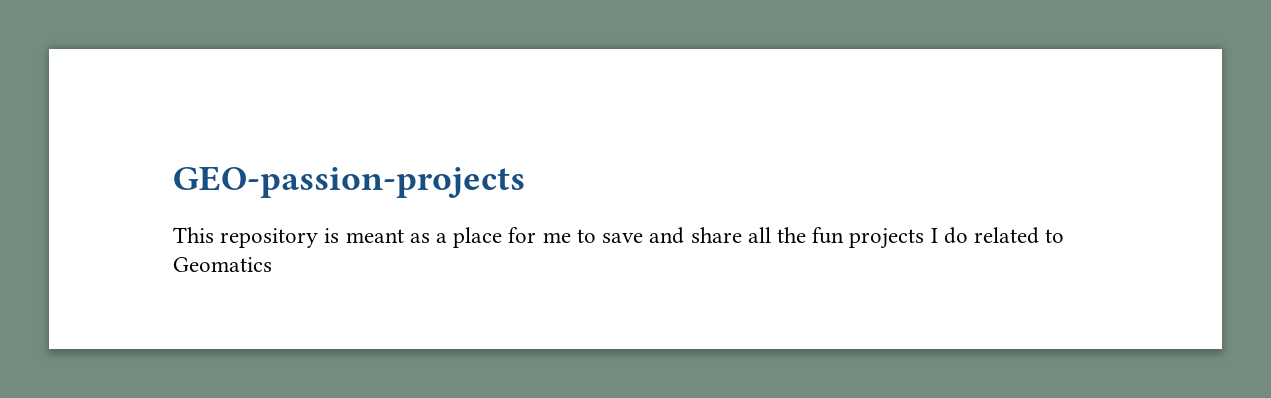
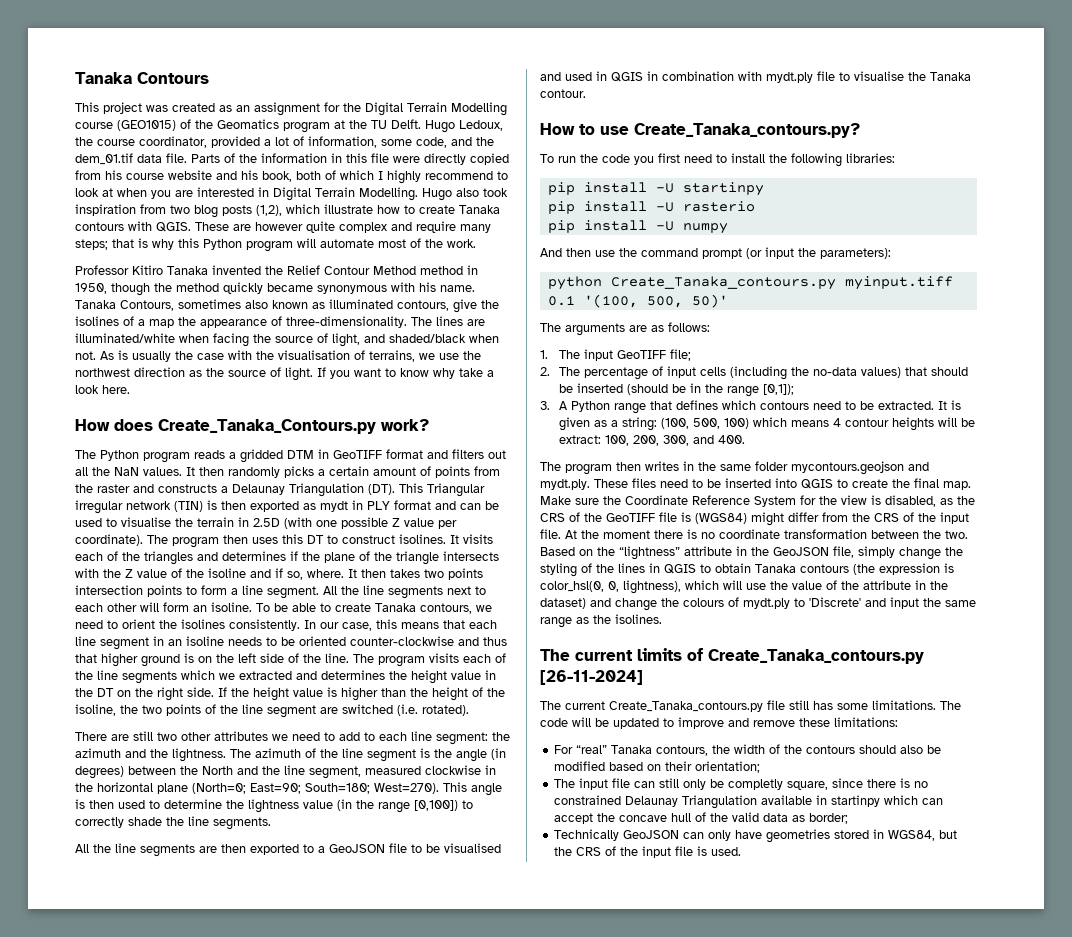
- GEO-passion-projects
- This repository is meant as a place for me to save and share all the fun projects I do related to Geomatics
+ Tanaka Contours
+ This project was created as an assignment for the Digital Terrain Modelling course (GEO1015) of the Geomatics program at the TU Delft. Hugo Ledoux, the course coordinator, provided a lot of information, some code, and the dem_01.tif data file. Parts of the information in this file were directly copied from his course website and his book, both of which I highly recommend to look at when you are interested in Digital Terrain Modelling. Hugo also took inspiration from two blog posts (1,2), which illustrate how to create Tanaka contours with QGIS. These are however quite complex and require many steps; that is why this Python program will automate most of the work.
+ Professor Kitiro Tanaka invented the Relief Contour Method method in 1950, though the method quickly became synonymous with his name. Tanaka Contours, sometimes also known as illuminated contours, give the isolines of a map the appearance of three-dimensionality. The lines are illuminated/white when facing the source of light, and shaded/black when not. As is usually the case with the visualisation of terrains, we use the northwest direction as the source of light. If you want to know why take a look here.
+ How does Create_Tanaka_Contours.py work?
+ The Python program reads a gridded DTM in GeoTIFF format and filters out all the NaN values. It then randomly picks a certain amount of points from the raster and constructs a Delaunay Triangulation (DT). This Triangular irregular network (TIN) is then exported as mydt in PLY format and can be used to visualise the terrain in 2.5D (with one possible Z value per coordinate). The program then uses this DT to construct isolines. It visits each of the triangles and determines if the plane of the triangle intersects with the Z value of the isoline and if so, where. It then takes two points intersection points to form a line segment. All the line segments next to each other will form an isoline. To be able to create Tanaka contours, we need to orient the isolines consistently. In our case, this means that each line segment in an isoline needs to be oriented counter-clockwise and thus that higher ground is on the left side of the line. The program visits each of the line segments which we extracted and determines the height value in the DT on the right side. If the height value is higher than the height of the isoline, the two points of the line segment are switched (i.e. rotated).
+ There are still two other attributes we need to add to each line segment: the azimuth and the lightness. The azimuth of the line segment is the angle (in degrees) between the North and the line segment, measured clockwise in the horizontal plane (North=0; East=90; South=180; West=270). This angle is then used to determine the lightness value (in the range [0,100]) to correctly shade the line segments.
+ All the line segments are then exported to a GeoJSON file to be visualised and used in QGIS in combination with mydt.ply file to visualise the Tanaka contour.
+ How to use Create_Tanaka_contours.py?
+ To run the code you first need to install the following libraries:
+ pip install -U startinpy
+ pip install -U rasterio
+ pip install -U numpy
+ And then use the command prompt (or input the parameters):
+ python Create_Tanaka_contours.py myinput.tiff 0.1 '(100, 500, 50)'
+ The arguments are as follows:
+ 1. The input GeoTIFF file;
+ 2. The percentage of input cells (including the no-data values) that should be inserted (should be in the range [0,1]);
+ 3. A Python range that defines which contours need to be extracted. It is given as a string: (100, 500, 100) which means 4 contour heights will be extract: 100, 200, 300, and 400.
+ The program then writes in the same folder mycontours.geojson and mydt.ply. These files need to be inserted into QGIS to create the final map. Make sure the Coordinate Reference System for the view is disabled, as the CRS of the GeoTIFF file is (WGS84) might differ from the CRS of the input file. At the moment there is no coordinate transformation between the two. Based on the “lightness” attribute in the GeoJSON file, simply change the styling of the lines in QGIS to obtain Tanaka contours (the expression is color_hsl(0, 0, lightness), which will use the value of the attribute in the dataset) and change the colours of mydt.ply to 'Discrete' and input the same range as the isolines.
+ The current limits of Create_Tanaka_contours.py [26-11-2024]
+ The current Create_Tanaka_contours.py file still has some limitations. The code will be updated to improve and remove these limitations:
+ For “real” Tanaka contours, the width of the contours should also be modified based on their orientation;
+ The input file can still only be completly square, since there is no constrained Delaunay Triangulation available in startinpy which can accept the concave hull of the valid data as border;
+ Technically GeoJSON can only have geometries stored in WGS84, but the CRS of the input file is used.

